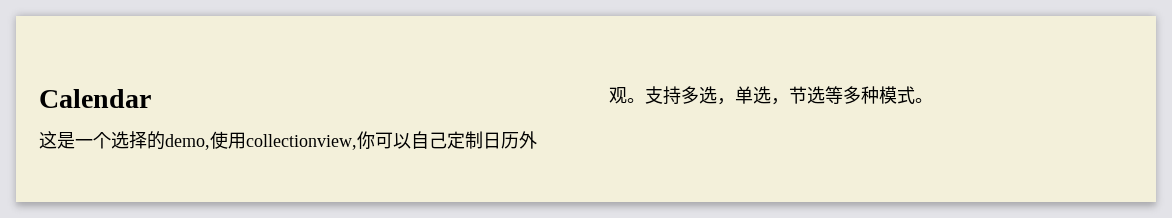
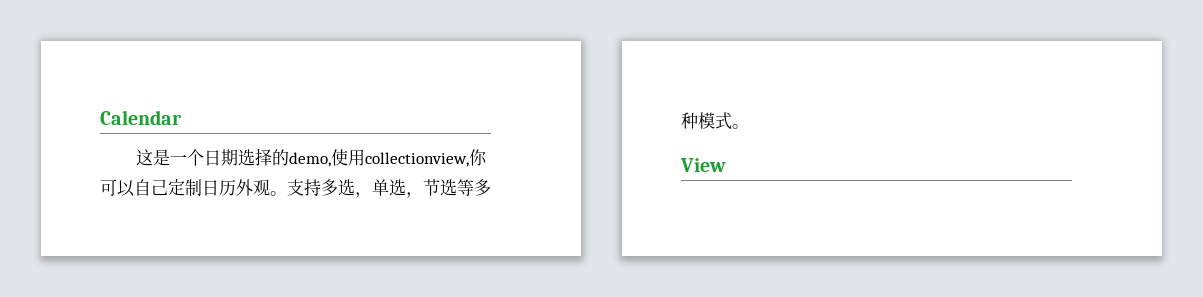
- 这是一个选择的demo,使用collectionview,你可以自己定制日历外观。
+ 这是一个日期选择的demo,使用collectionview,你可以自己定制日历外观。
+ View

